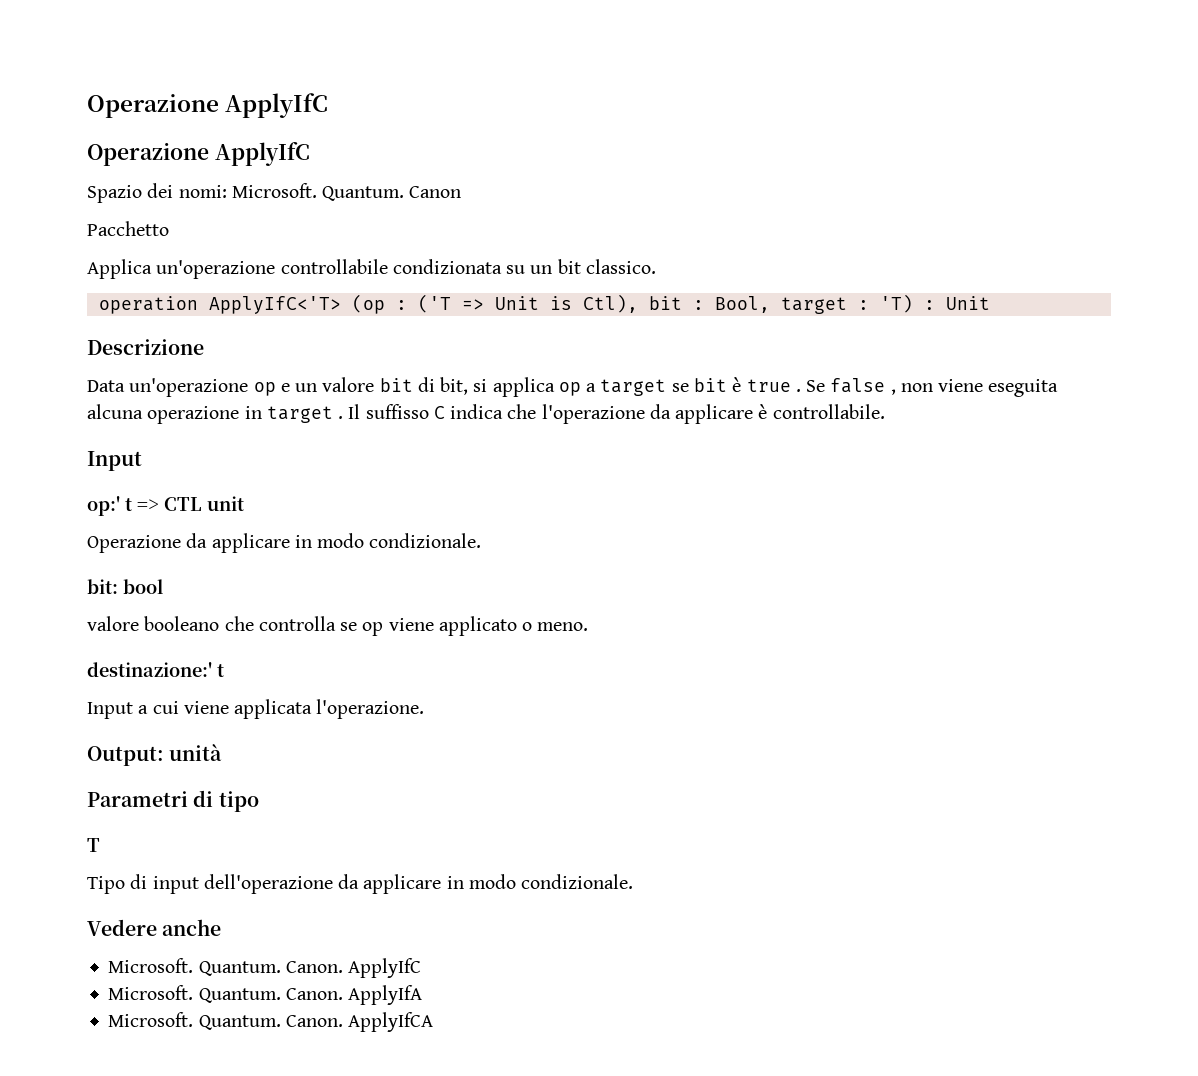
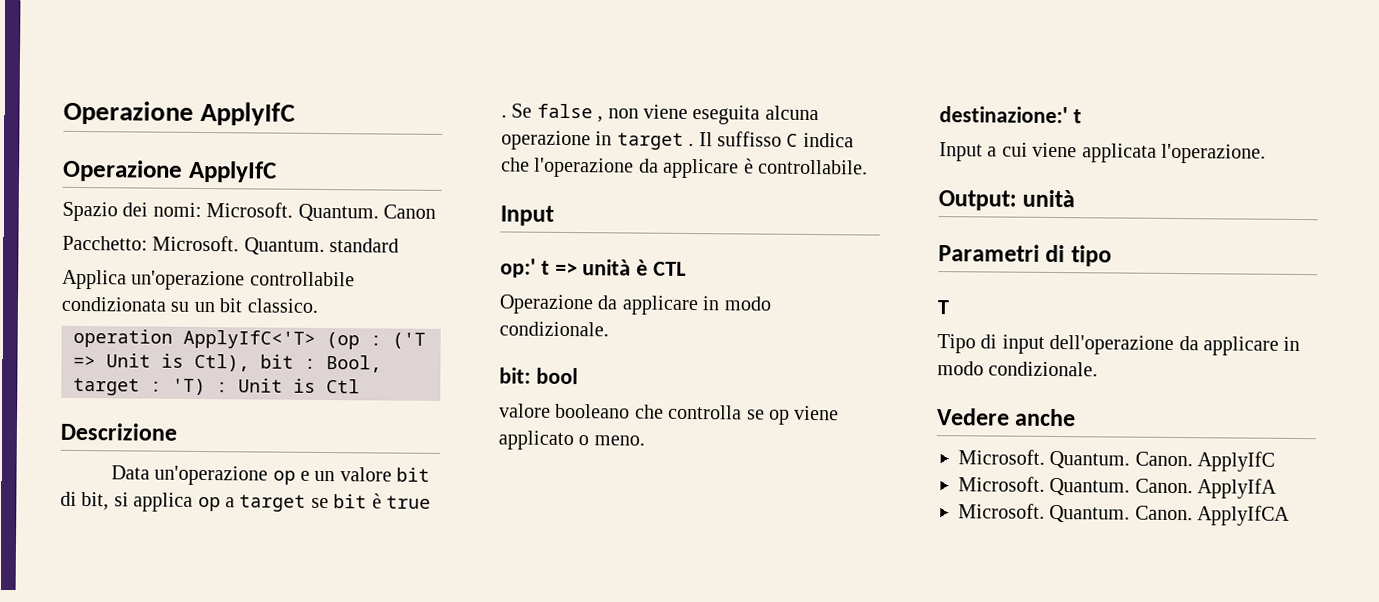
- Pacchetto
+ Pacchetto: Microsoft. Quantum. standard
- operation ApplyIfC<'T> (op : ('T => Unit is Ctl), bit : Bool, target : 'T) : Unit
+ operation ApplyIfC<'T> (op : ('T => Unit is Ctl), bit : Bool, target : 'T) : Unit is Ctl
- op:' t => CTL unit
+ op:' t => unità è CTL

